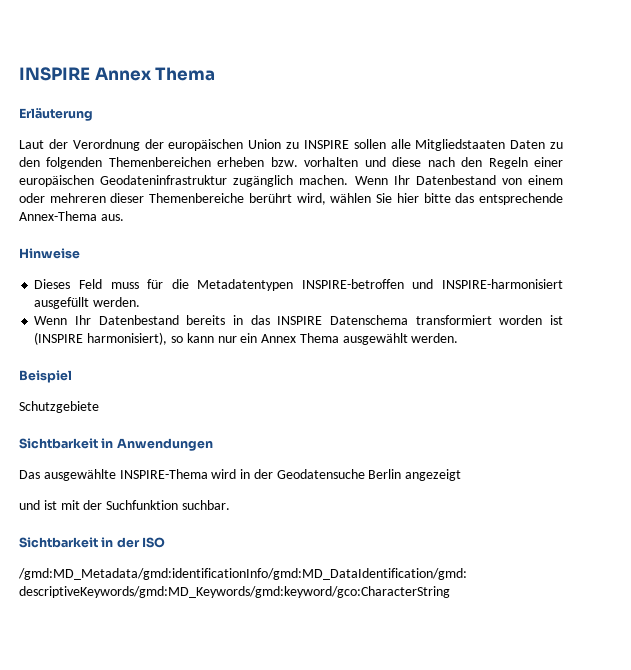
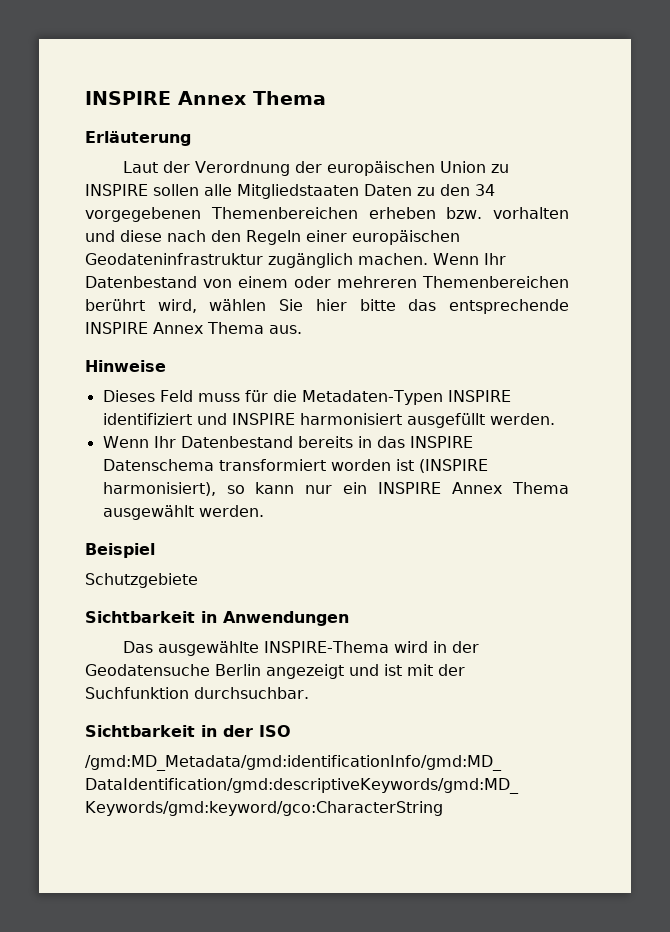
- Laut der Verordnung der europäischen Union zu INSPIRE sollen alle Mitgliedstaaten Daten zu den folgenden Themenbereichen erheben bzw. vorhalten und diese nach den Regeln einer europäischen Geodateninfrastruktur zugänglich machen.
+ Laut der Verordnung der europäischen Union zu INSPIRE sollen alle Mitgliedstaaten Daten zu den 34 vorgegebenen Themenbereichen erheben bzw. vorhalten und diese nach den Regeln einer europäischen Geodateninfrastruktur zugänglich machen.
- Wenn Ihr Datenbestand von einem oder mehreren dieser Themenbereiche berührt wird, wählen Sie hier bitte das entsprechende Annex-Thema aus.
+ Wenn Ihr Datenbestand von einem oder mehreren Themenbereichen berührt wird, wählen Sie hier bitte das entsprechende INSPIRE Annex Thema aus.
- Dieses Feld muss für die Metadatentypen INSPIRE-betroffen und INSPIRE-harmonisiert ausgefüllt werden.
+ Dieses Feld muss für die Metadaten-Typen INSPIRE identifiziert und INSPIRE harmonisiert ausgefüllt werden.
- Wenn Ihr Datenbestand bereits in das INSPIRE Datenschema transformiert worden ist (INSPIRE harmonisiert), so kann nur ein Annex Thema ausgewählt werden.
+ Wenn Ihr Datenbestand bereits in das INSPIRE Datenschema transformiert worden ist (INSPIRE harmonisiert), so kann nur ein INSPIRE Annex Thema ausgewählt werden.
- Das ausgewählte INSPIRE-Thema wird in der Geodatensuche Berlin angezeigt
- und ist mit der Suchfunktion suchbar.
+ Das ausgewählte INSPIRE-Thema wird in der Geodatensuche Berlin angezeigt und ist mit der Suchfunktion durchsuchbar.

